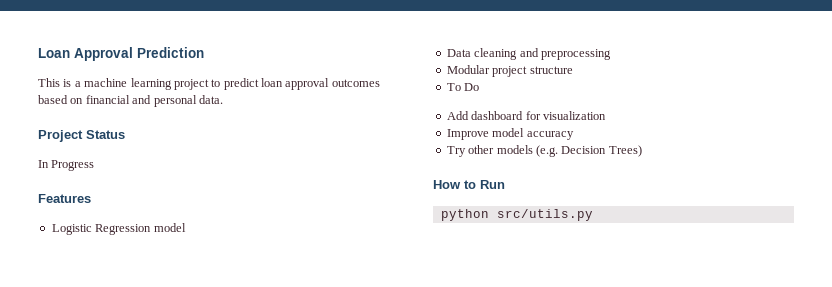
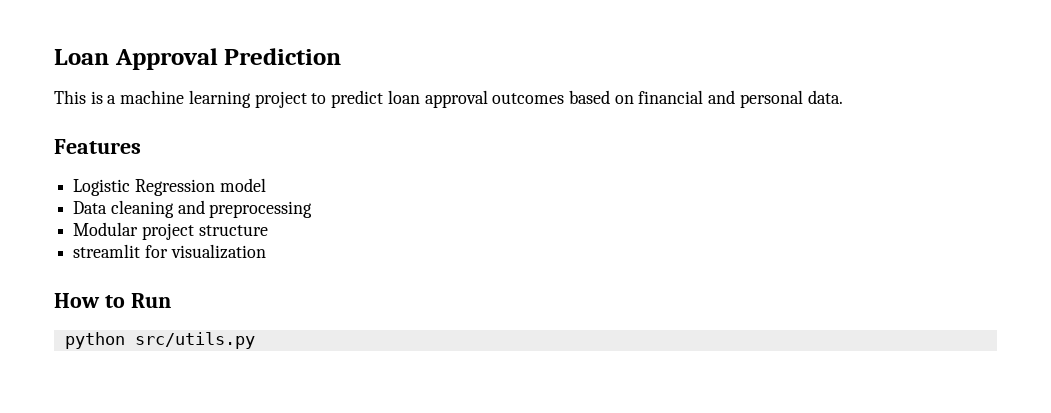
- Project Status
- In Progress
- To Do
- Add dashboard for visualization
- Improve model accuracy
- Try other models (e.g. Decision Trees)
+ streamlit for visualization

